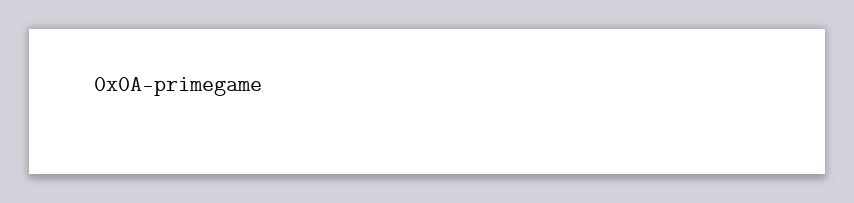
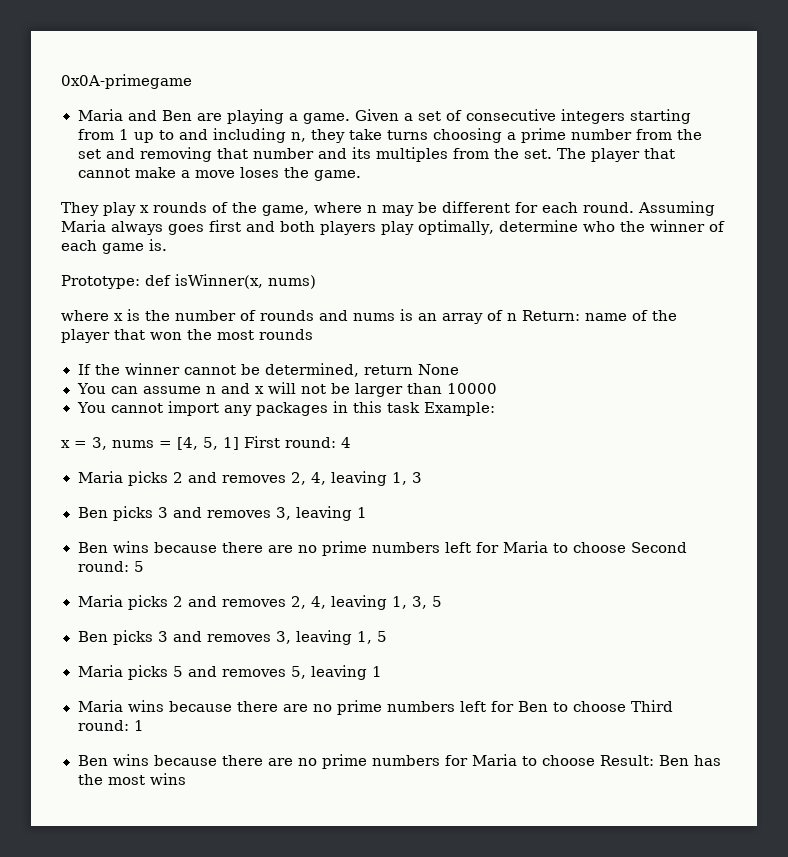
+ Maria and Ben are playing a game. Given a set of consecutive integers starting from 1 up to and including n, they take turns choosing a prime number from the set and removing that number and its multiples from the set. The player that cannot make a move loses the game.
+ They play x rounds of the game, where n may be different for each round. Assuming Maria always goes first and both players play optimally, determine who the winner of each game is.
+ Prototype: def isWinner(x, nums)
+ where x is the number of rounds and nums is an array of n Return: name of the player that won the most rounds
+ If the winner cannot be determined, return None
+ You can assume n and x will not be larger than 10000
+ You cannot import any packages in this task Example:
+ x = 3, nums = [4, 5, 1] First round: 4
+ Maria picks 2 and removes 2, 4, leaving 1, 3
+ Ben picks 3 and removes 3, leaving 1
+ Ben wins because there are no prime numbers left for Maria to choose Second round: 5
+ Maria picks 2 and removes 2, 4, leaving 1, 3, 5
+ Ben picks 3 and removes 3, leaving 1, 5
+ Maria picks 5 and removes 5, leaving 1
+ Maria wins because there are no prime numbers left for Ben to choose Third round: 1
+ Ben wins because there are no prime numbers for Maria to choose Result: Ben has the most wins

